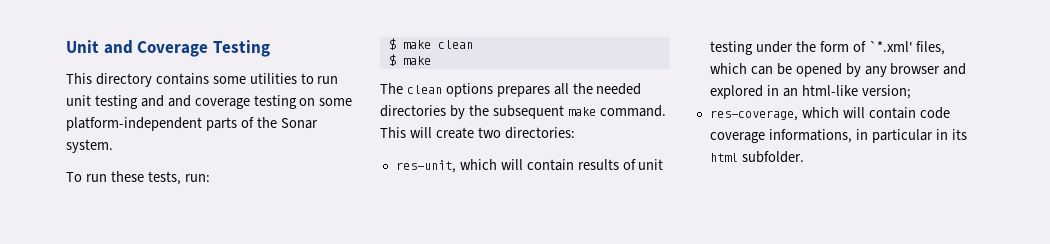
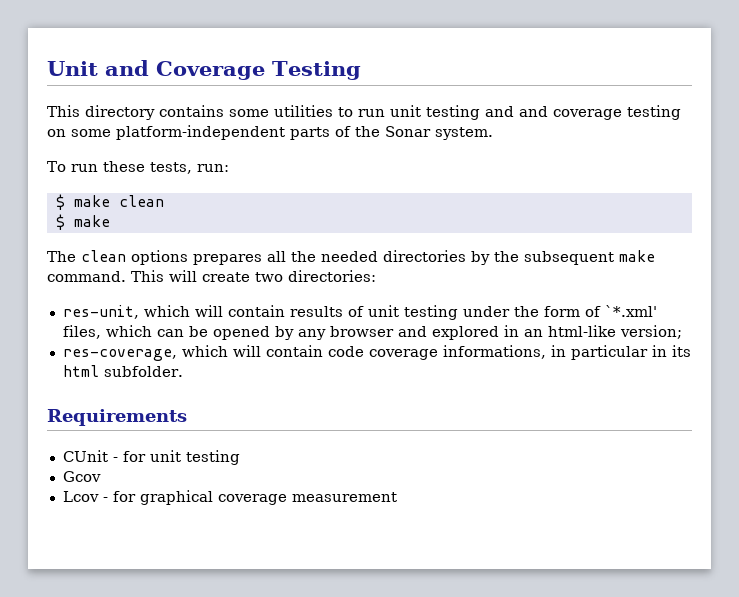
+ Requirements
+ CUnit - for unit testing
+ Gcov
+ Lcov - for graphical coverage measurement

